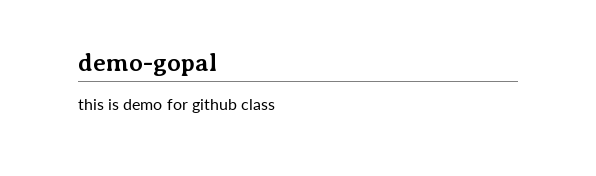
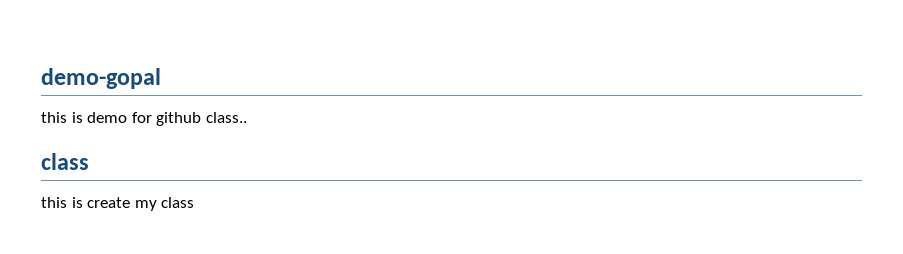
- this is demo for github class
+ this is demo for github class..
+ class
+ this is create my class

